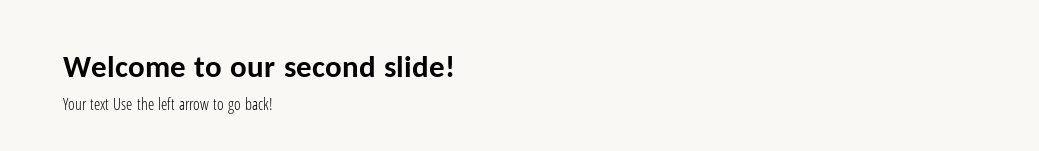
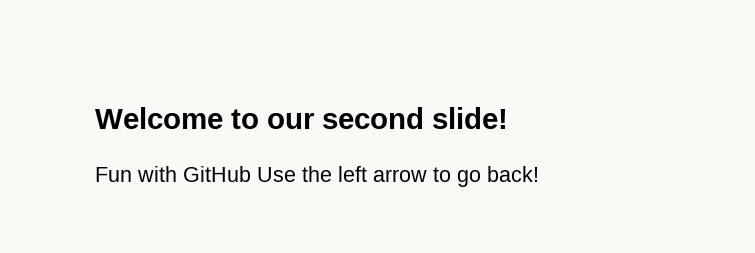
- Your text Use the left arrow to go back!
+ Fun with GitHub Use the left arrow to go back!

